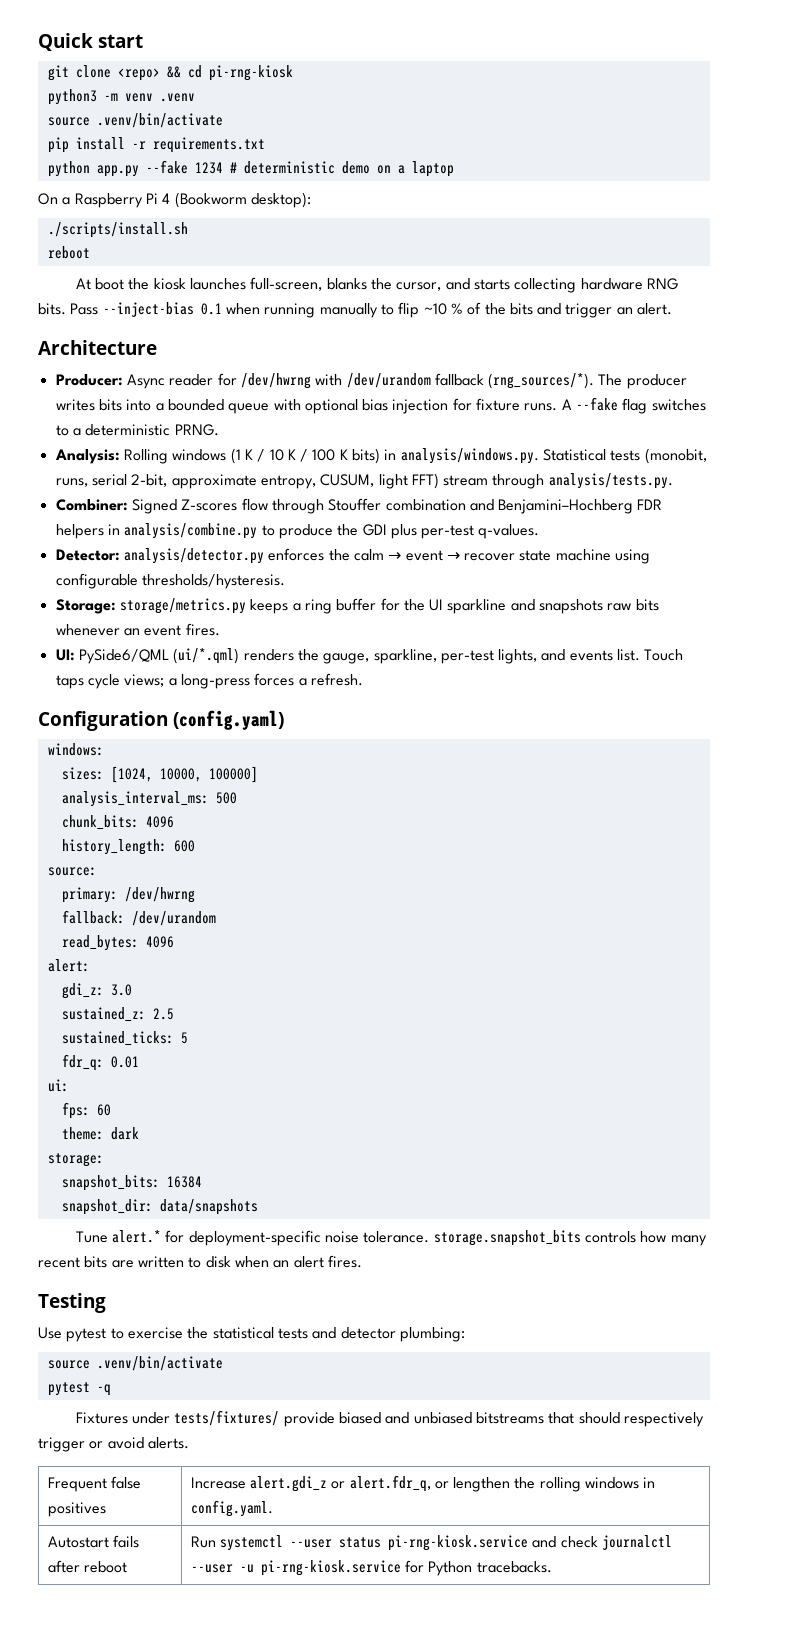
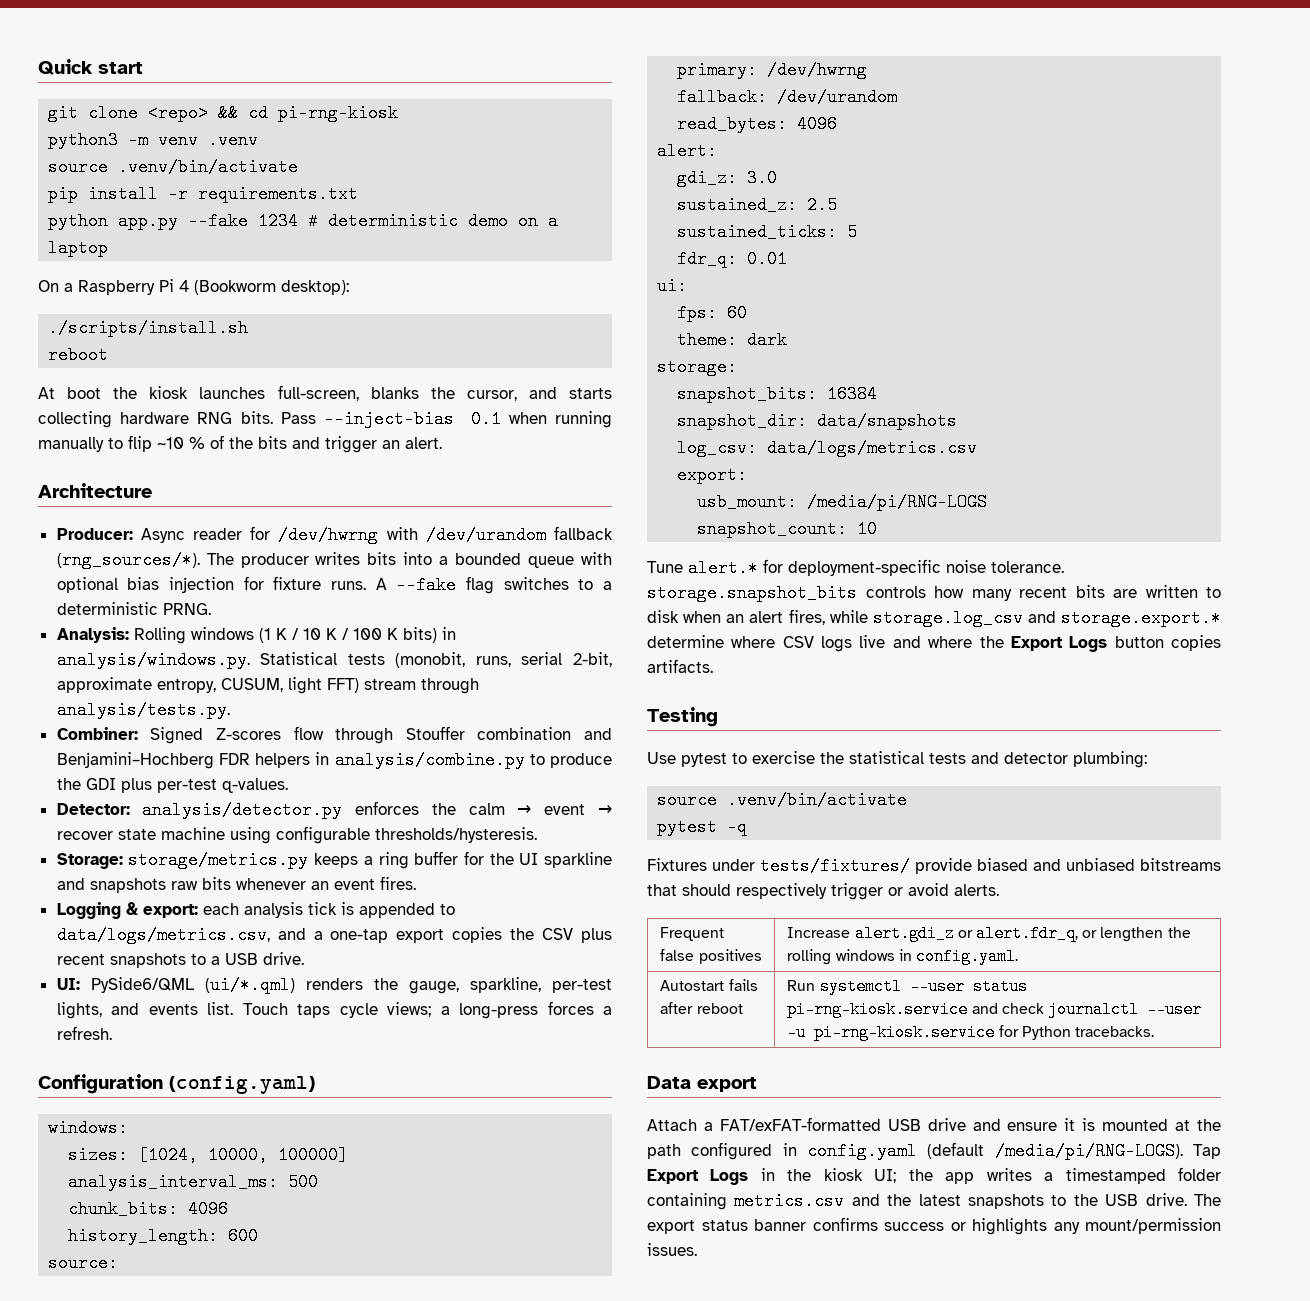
+ Logging & export: each analysis tick is appended to data/logs/metrics.csv, and a one-tap export copies the CSV plus recent snapshots to a USB drive.
+ log_csv: data/logs/metrics.csv
+ export:
+ usb_mount: /media/pi/RNG-LOGS
+ snapshot_count: 10
- Tune alert.* for deployment-specific noise tolerance. storage.snapshot_bits controls how many recent bits are written to disk when an alert fires.
+ Tune alert.* for deployment-specific noise tolerance. storage.snapshot_bits controls how many recent bits are written to disk when an alert fires, while storage.log_csv and storage.export.* determine where CSV logs live and where the Export Logs button copies artifacts.
+ Data export
+ Attach a FAT/exFAT-formatted USB drive and ensure it is mounted at the path configured in config.yaml (default /media/pi/RNG-LOGS). Tap Export Logs in the kiosk UI; the app writes a timestamped folder containing metrics.csv and the latest snapshots to the USB drive. The export status banner confirms success or highlights any mount/permission issues.

